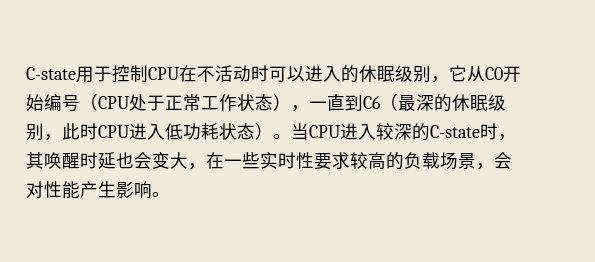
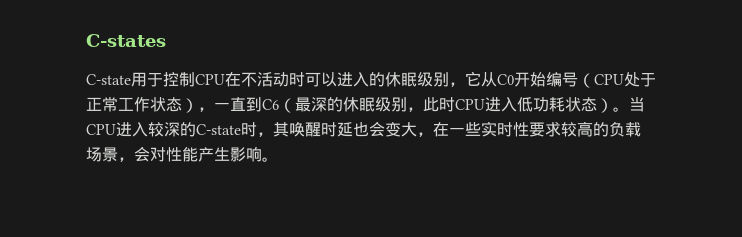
+ C-states

